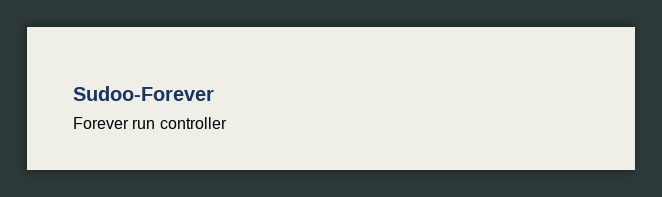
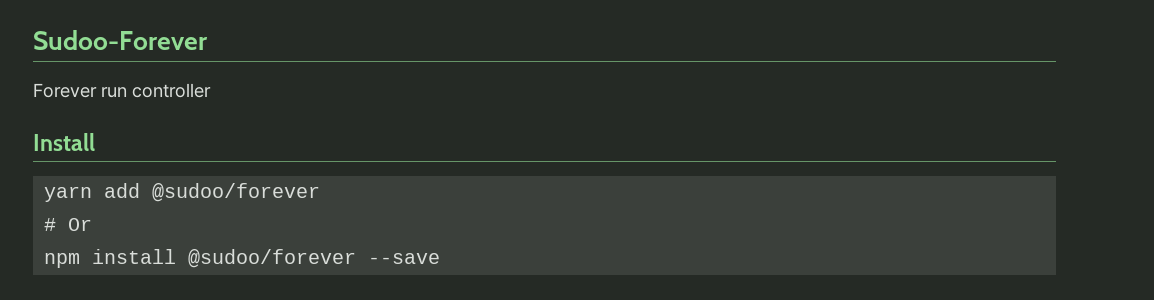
+ Install
+ yarn add @sudoo/forever
+ # Or
+ npm install @sudoo/forever --save

